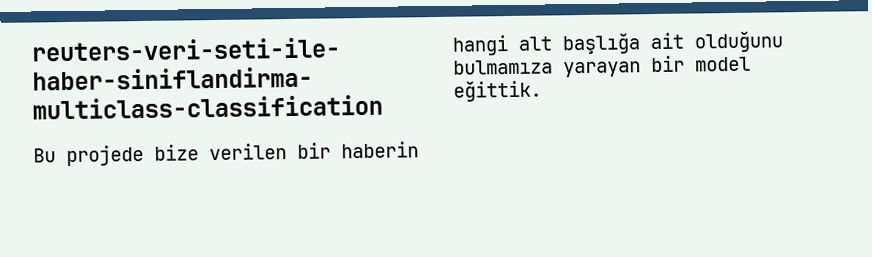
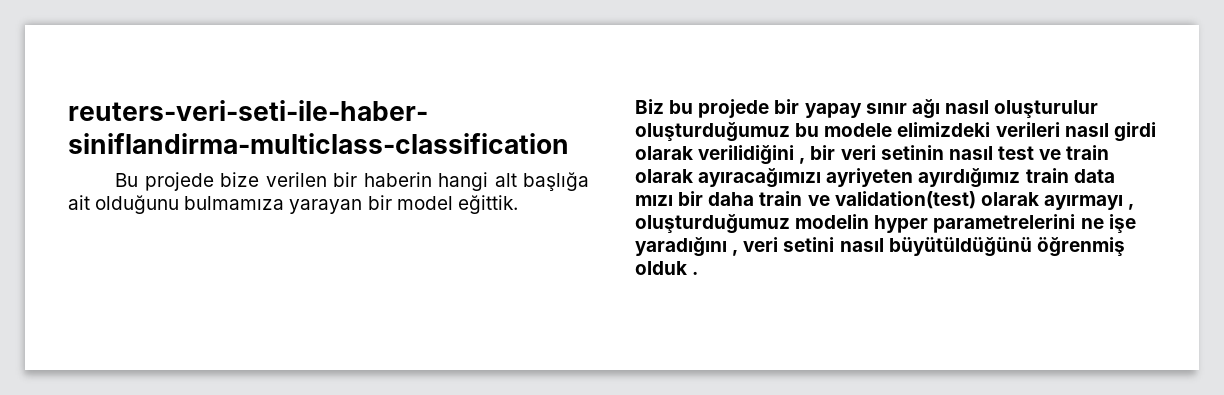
+ Biz bu projede bir yapay sınır ağı nasıl oluşturulur oluşturduğumuz bu modele elimizdeki verileri nasıl girdi olarak verilidiğini , bir veri setinin nasıl test ve train olarak ayıracağımızı ayriyeten ayırdığımız train data mızı bir daha train ve validation(test) olarak ayırmayı , oluşturduğumuz modelin hyper parametrelerini ne işe yaradığını , veri setini nasıl büyütüldüğünü öğrenmiş olduk .

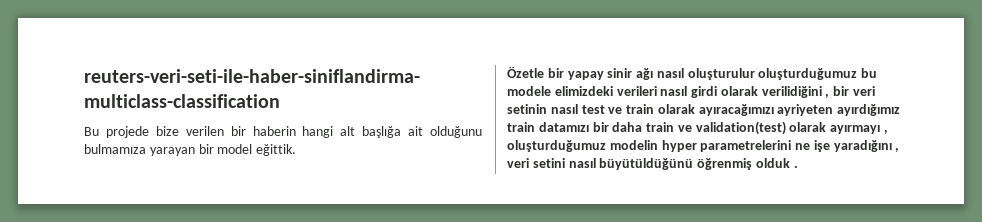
- Biz bu projede bir yapay sınır ağı nasıl oluşturulur oluşturduğumuz bu modele elimizdeki verileri nasıl girdi olarak verilidiğini , bir veri setinin nasıl test ve train olarak ayıracağımızı ayriyeten ayırdığımız train data mızı bir daha train ve validation(test) olarak ayırmayı , oluşturduğumuz modelin hyper parametrelerini ne işe yaradığını , veri setini nasıl büyütüldüğünü öğrenmiş olduk .
+ Özetle bir yapay sinir ağı nasıl oluşturulur oluşturduğumuz bu modele elimizdeki verileri nasıl girdi olarak verilidiğini , bir veri setinin nasıl test ve train olarak ayıracağımızı ayriyeten ayırdığımız train datamızı bir daha train ve validation(test) olarak ayırmayı , oluşturduğumuz modelin hyper parametrelerini ne işe yaradığını , veri setini nasıl büyütüldüğünü öğrenmiş olduk .

